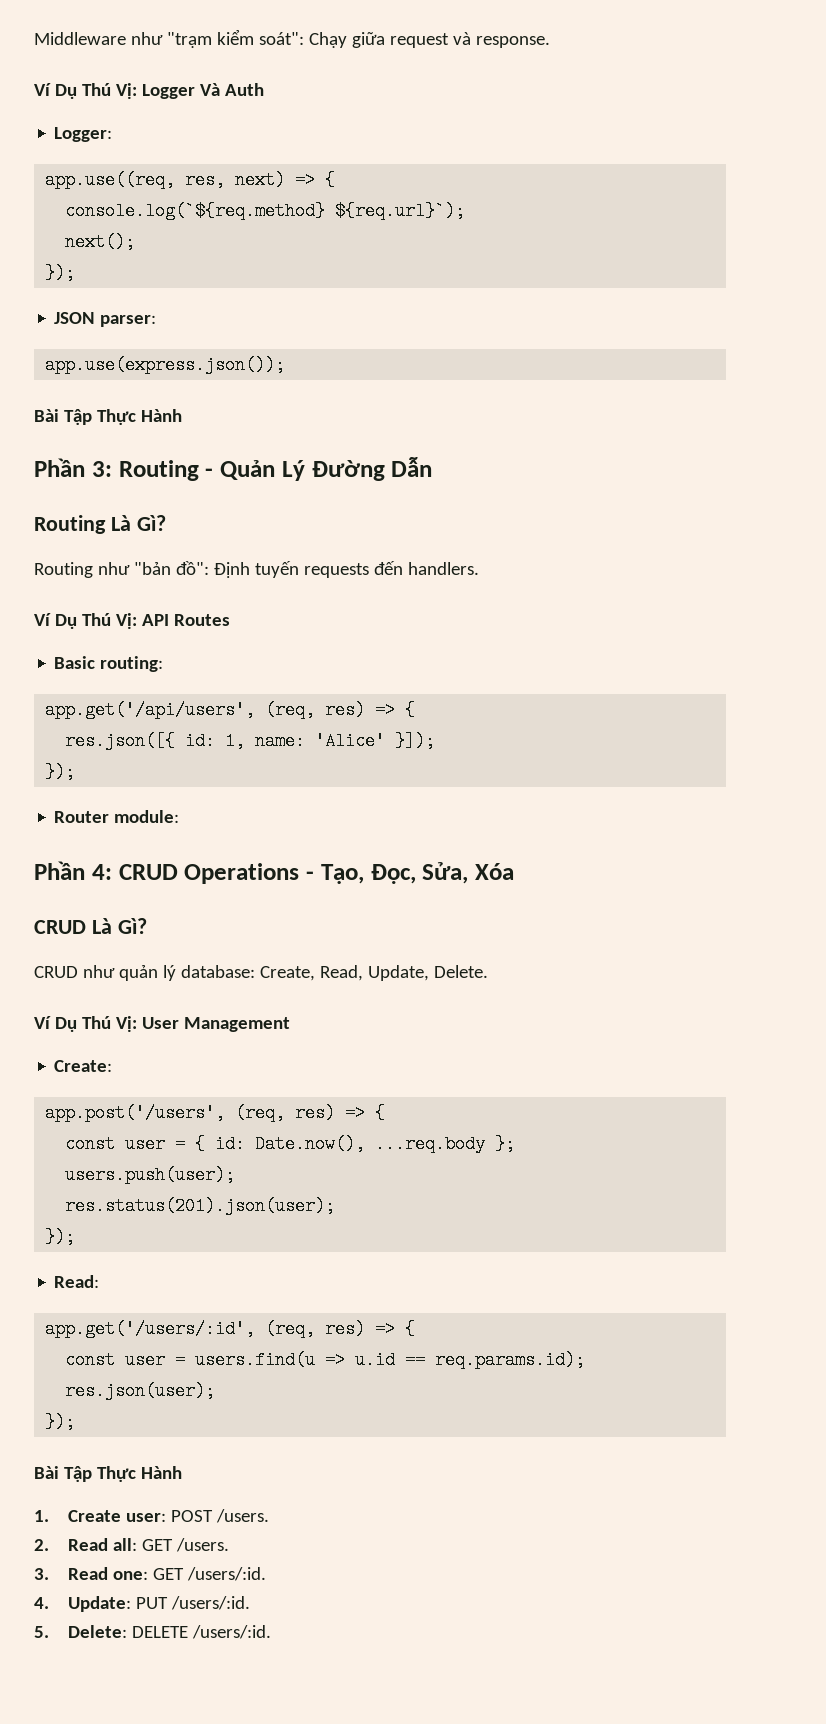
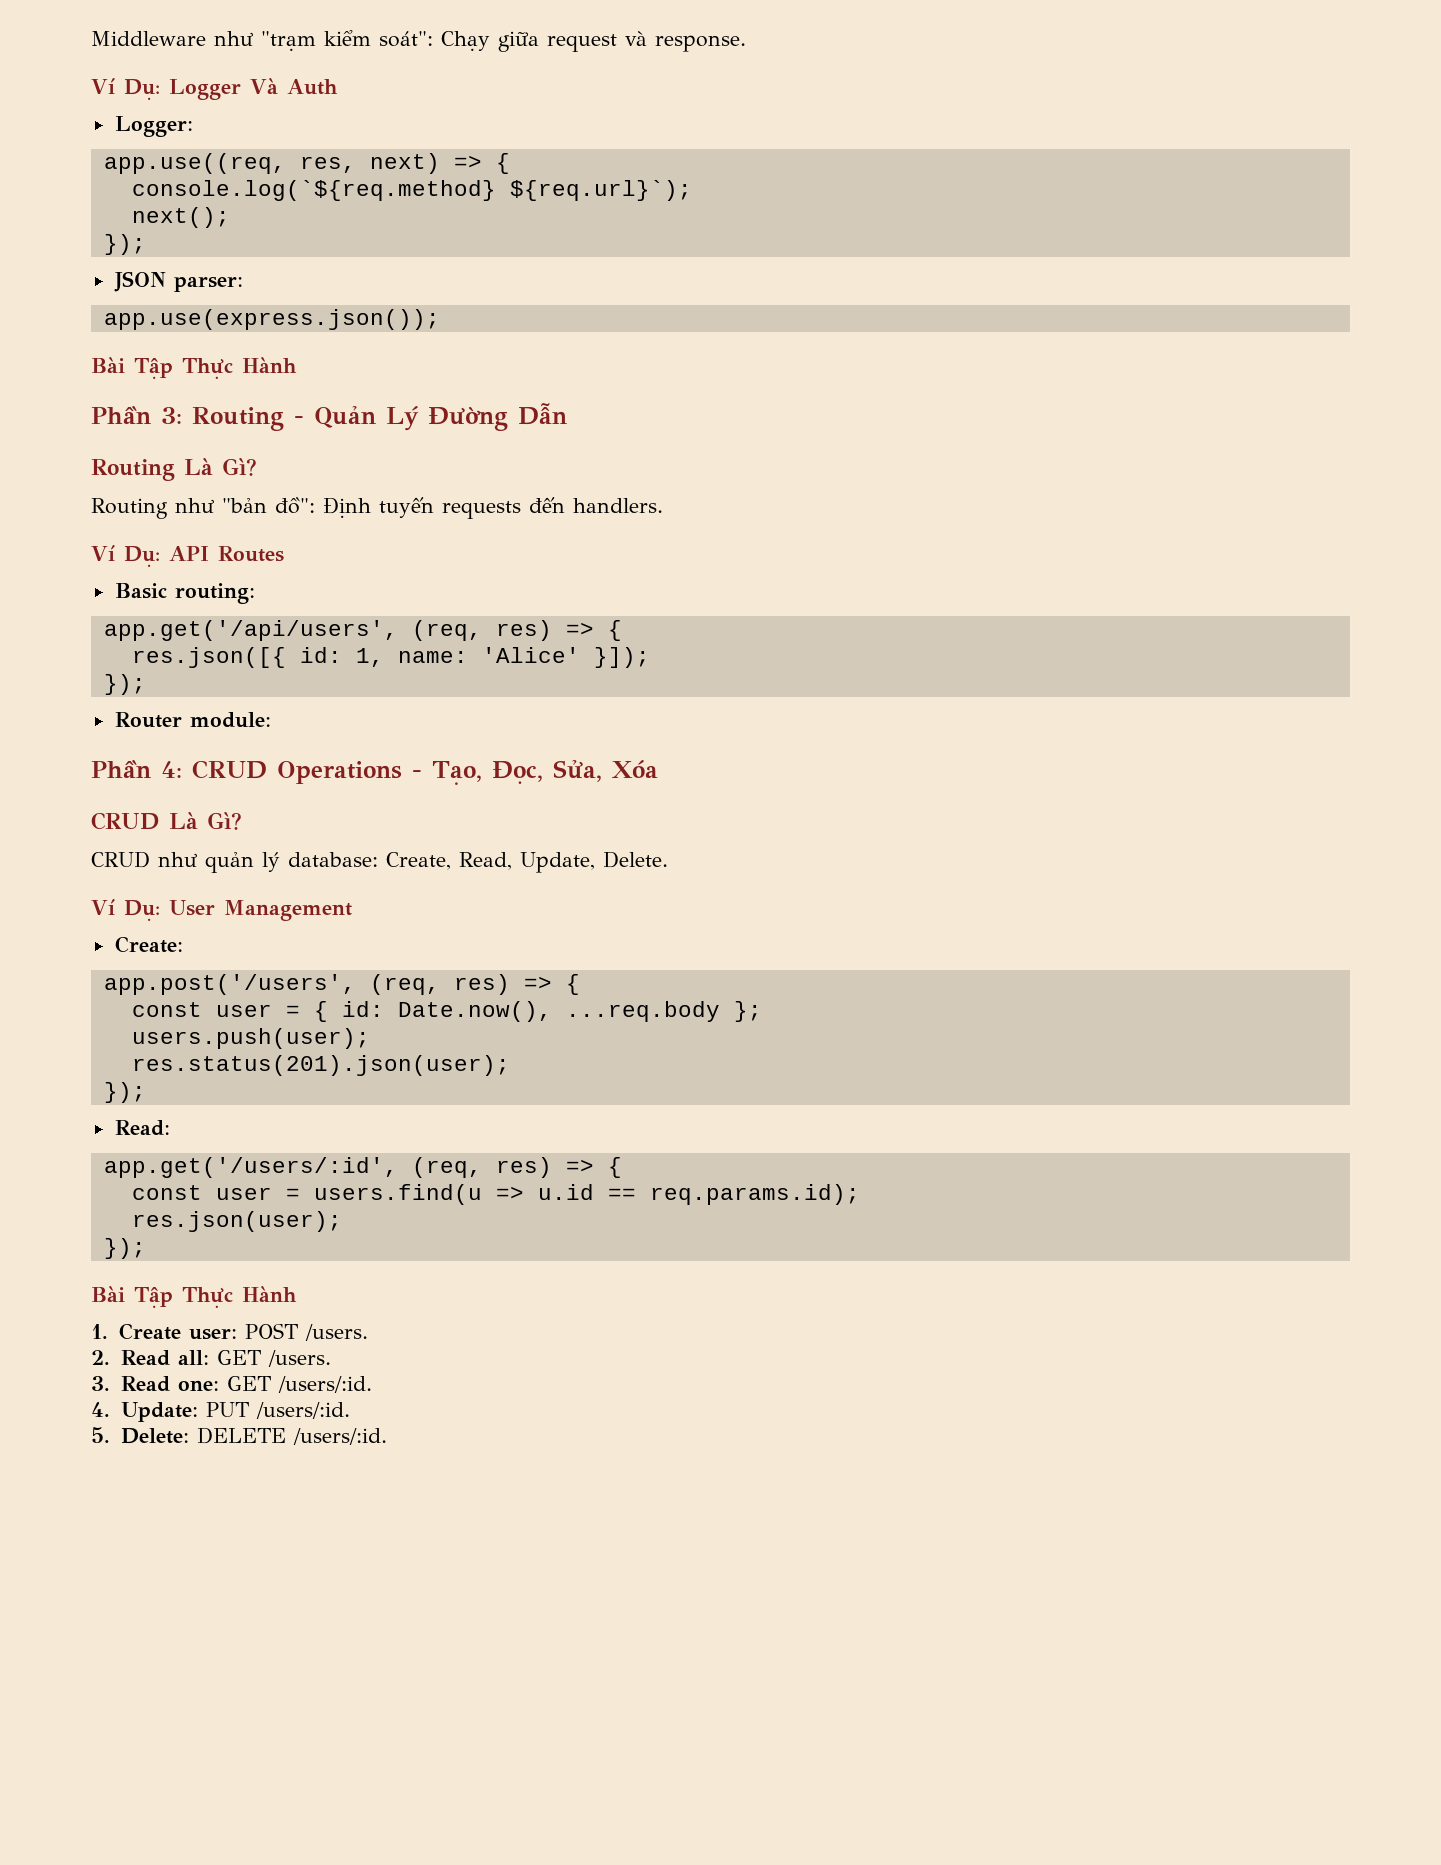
- Ví Dụ Thú Vị: Logger Và Auth
+ Ví Dụ: Logger Và Auth
- Ví Dụ Thú Vị: API Routes
+ Ví Dụ: API Routes
- Ví Dụ Thú Vị: User Management
+ Ví Dụ: User Management

